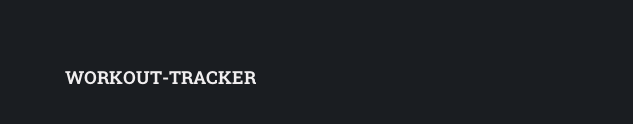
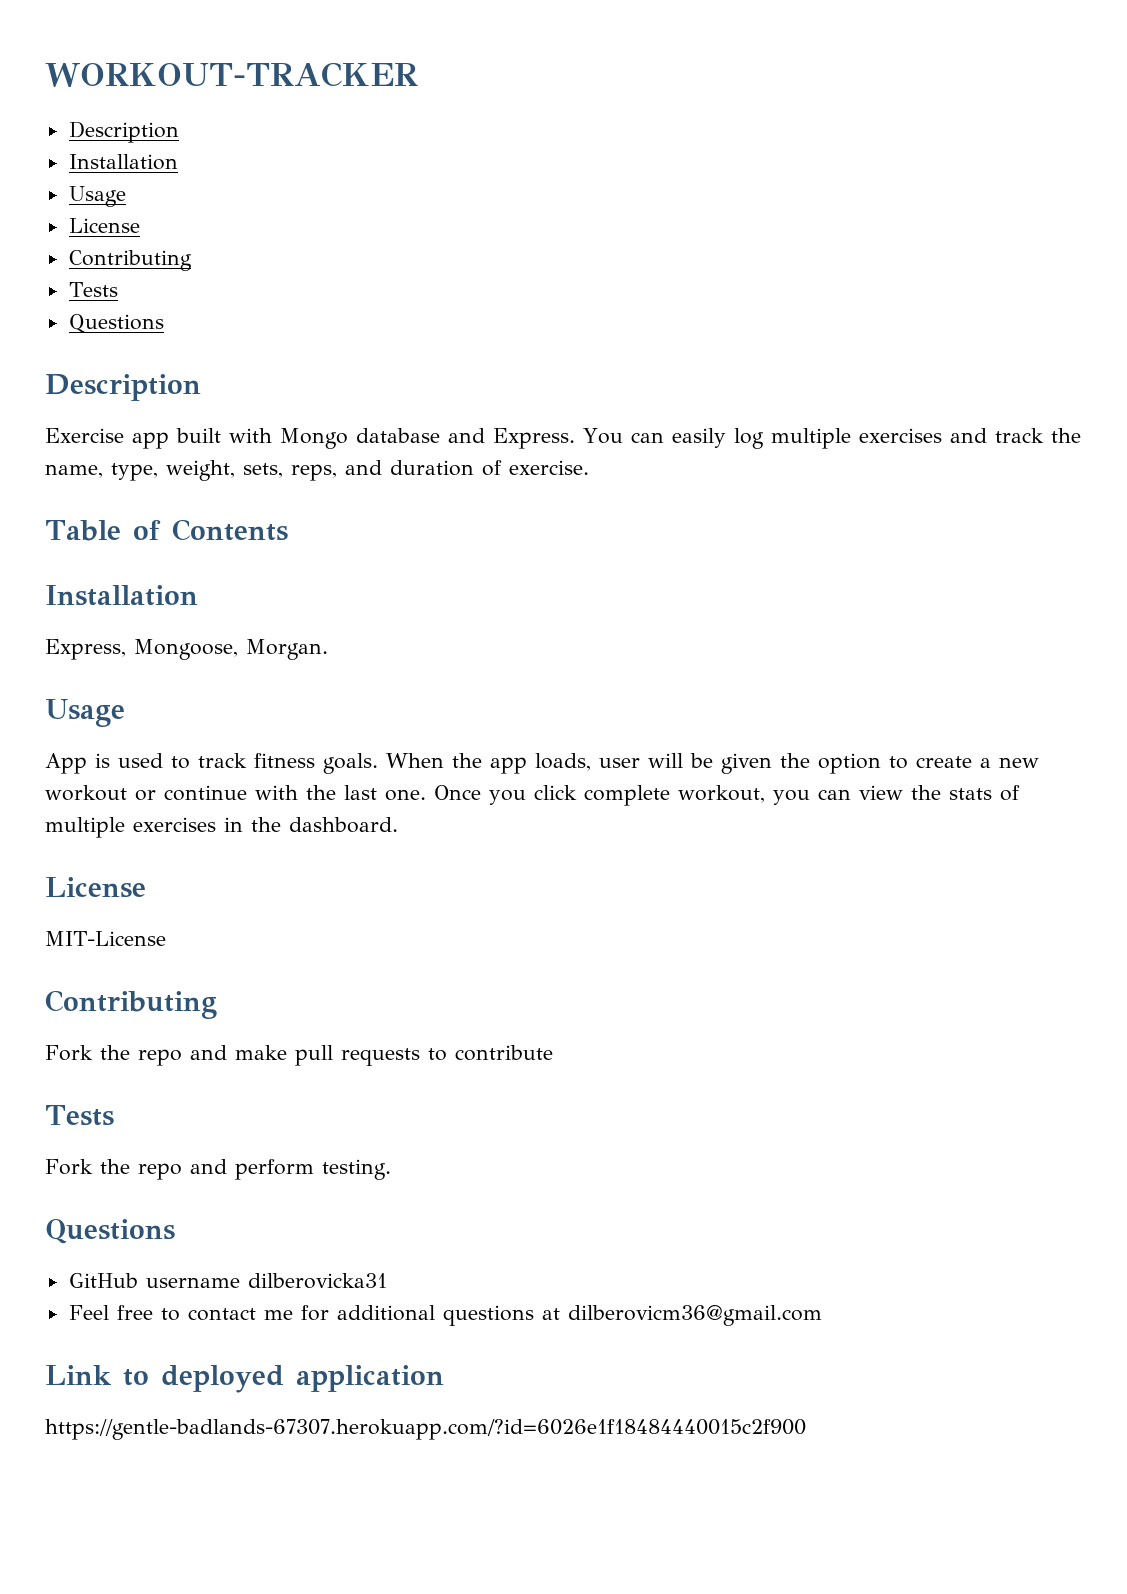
  WORKOUT-TRACKER
+ Description
+ Installation
+ Usage
+ License
+ Contributing
+ Tests
+ Questions
+ Description
+ Exercise app built with Mongo database and Express. You can easily log multiple exercises and track the name, type, weight, sets, reps, and duration of exercise.
+ Table of Contents
+ Installation
+ Express, Mongoose, Morgan.
+ Usage
+ App is used to track fitness goals. When the app loads, user will be given the option to create a new workout or continue with the last one. Once you click complete workout, you can view the stats of multiple exercises in the dashboard.
+ License
+ MIT-License
+ Contributing
+ Fork the repo and make pull requests to contribute
+ Tests
+ Fork the repo and perform testing.
+ Questions
+ GitHub username dilberovicka31
+ Feel free to contact me for additional questions at dilberovicm36@gmail.com
+ Link to deployed application
+ https://gentle-badlands-67307.herokuapp.com/?id=6026e1f18484440015c2f900

